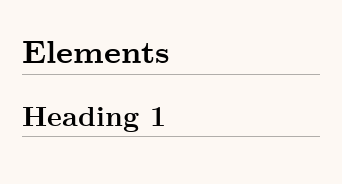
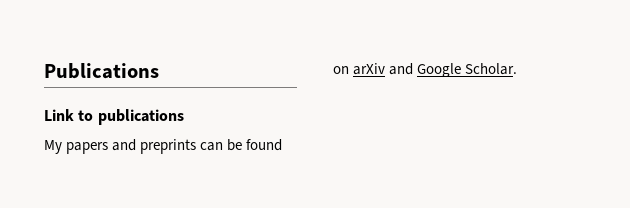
- Elements
- Heading 1
+ Publications
+ Link to publications
+ My papers and preprints can be found on arXiv and Google Scholar.

